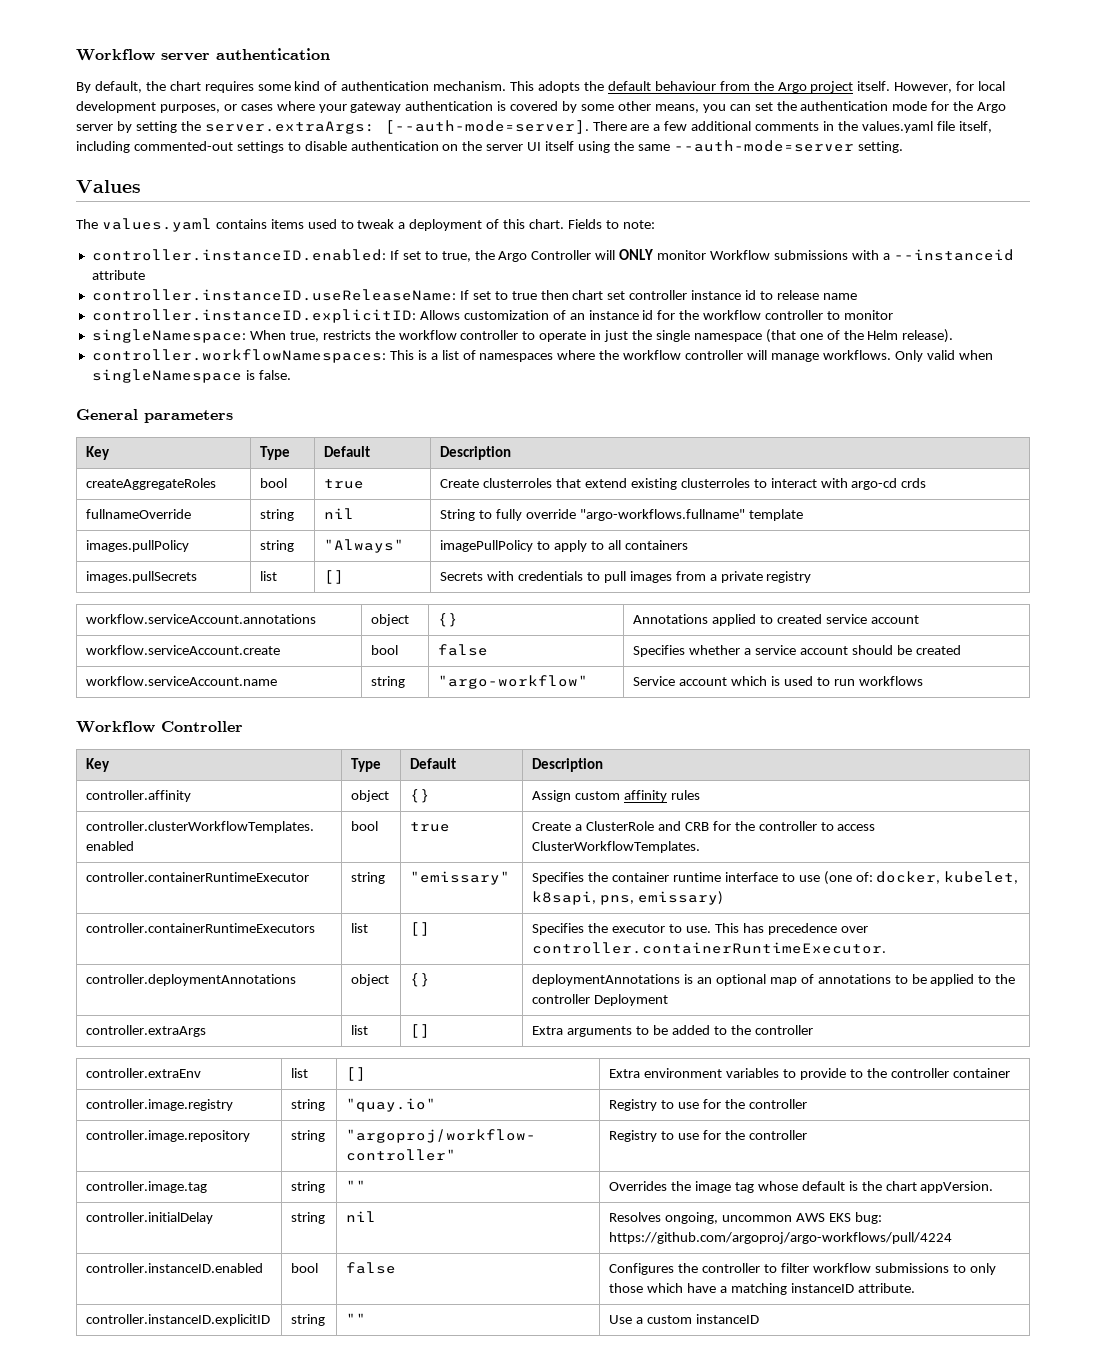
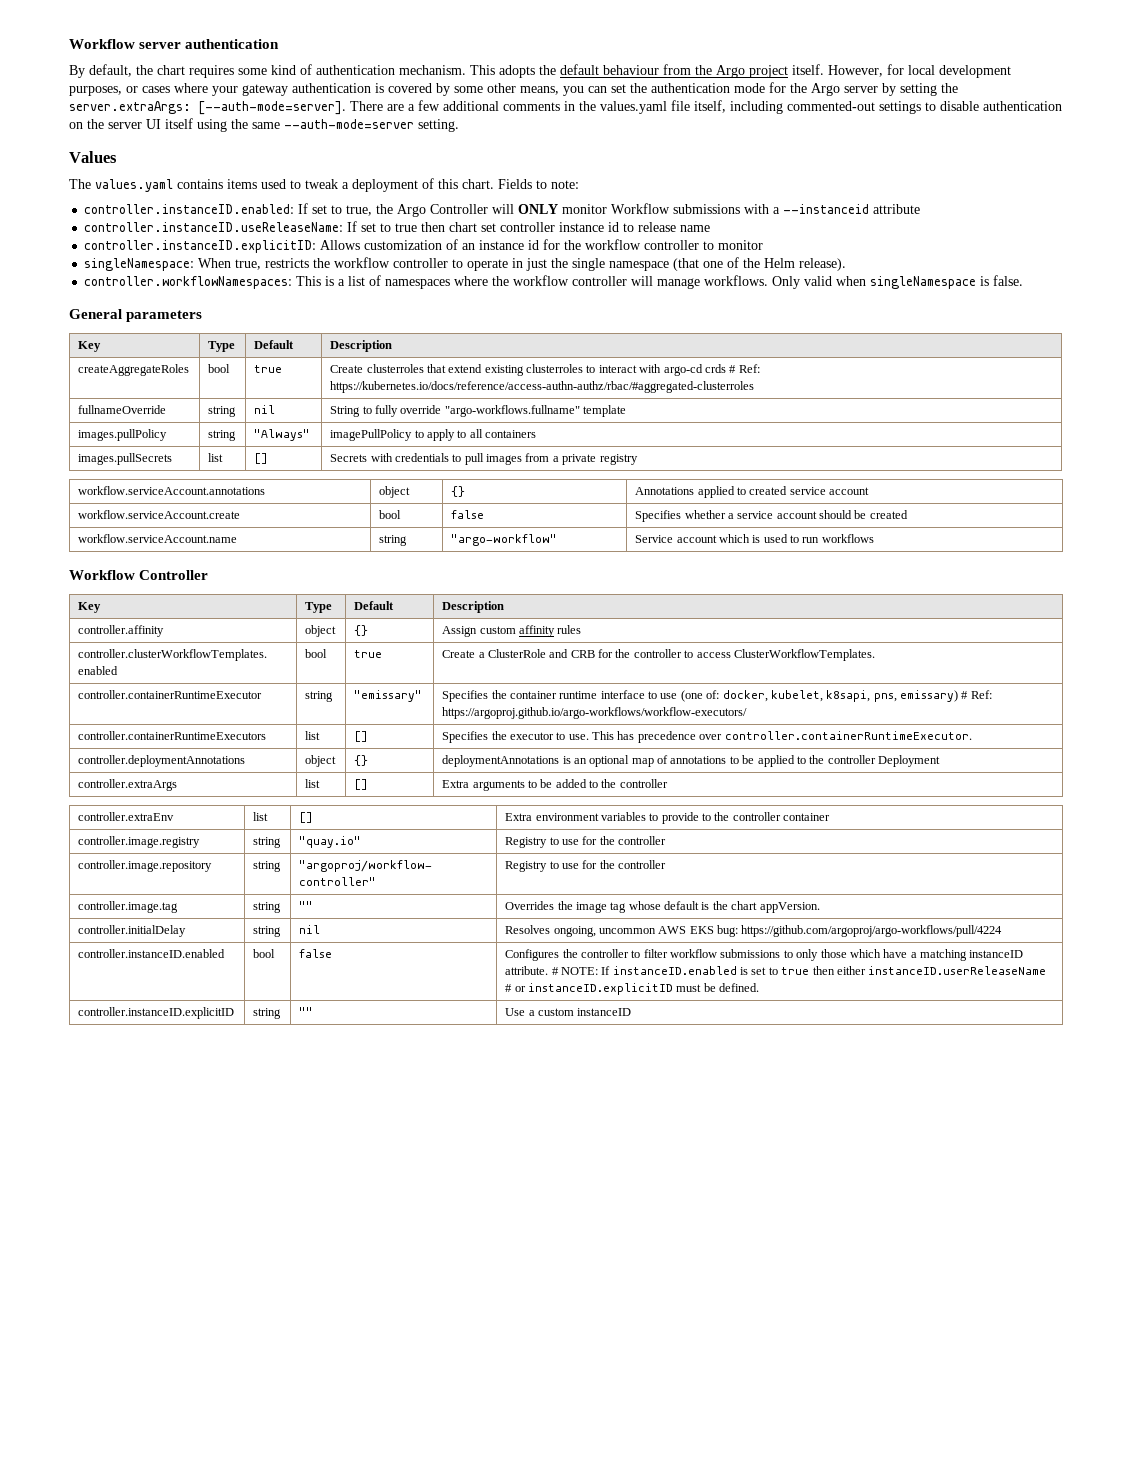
- createAggregateRoles | bool | true | Create clusterroles that extend existing clusterroles to interact with argo-cd crds
+ createAggregateRoles | bool | true | Create clusterroles that extend existing clusterroles to interact with argo-cd crds # Ref: https://kubernetes.io/docs/reference/access-authn-authz/rbac/#aggregated-clusterroles
- controller.containerRuntimeExecutor | string | "emissary" | Specifies the container runtime interface to use (one of: docker, kubelet, k8sapi, pns, emissary)
+ controller.containerRuntimeExecutor | string | "emissary" | Specifies the container runtime interface to use (one of: docker, kubelet, k8sapi, pns, emissary) # Ref: https://argoproj.github.io/argo-workflows/workflow-executors/
- controller.instanceID.enabled | bool | false | Configures the controller to filter workflow submissions to only those which have a matching instanceID attribute.
+ controller.instanceID.enabled | bool | false | Configures the controller to filter workflow submissions to only those which have a matching instanceID attribute. # NOTE: If instanceID.enabled is set to true then either instanceID.userReleaseName # or instanceID.explicitID must be defined.

